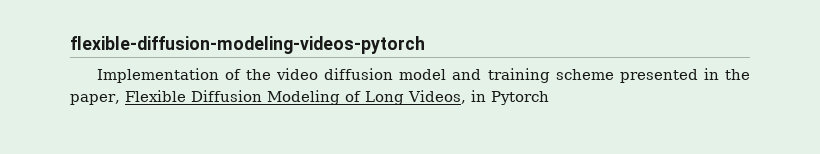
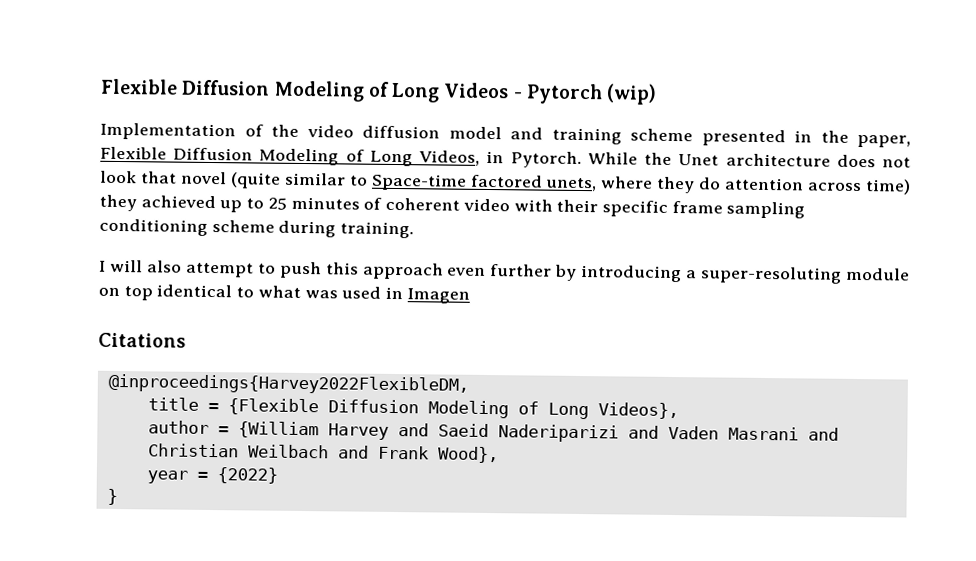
- flexible-diffusion-modeling-videos-pytorch
+ Flexible Diffusion Modeling of Long Videos - Pytorch (wip)
- Implementation of the video diffusion model and training scheme presented in the paper, Flexible Diffusion Modeling of Long Videos, in Pytorch
+ Implementation of the video diffusion model and training scheme presented in the paper, Flexible Diffusion Modeling of Long Videos, in Pytorch. While the Unet architecture does not look that novel (quite similar to Space-time factored unets, where they do attention across time) they achieved up to 25 minutes of coherent video with their specific frame sampling conditioning scheme during training.
+ I will also attempt to push this approach even further by introducing a super-resoluting module on top identical to what was used in Imagen
+ Citations
+ @inproceedings{Harvey2022FlexibleDM,
+ title = {Flexible Diffusion Modeling of Long Videos},
+ author = {William Harvey and Saeid Naderiparizi and Vaden Masrani and Christian Weilbach and Frank Wood},
+ year = {2022}
+ }

